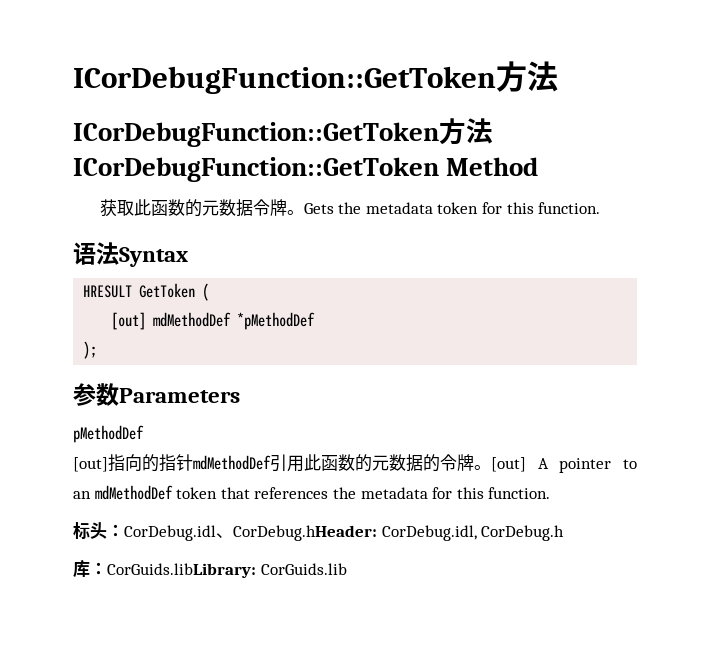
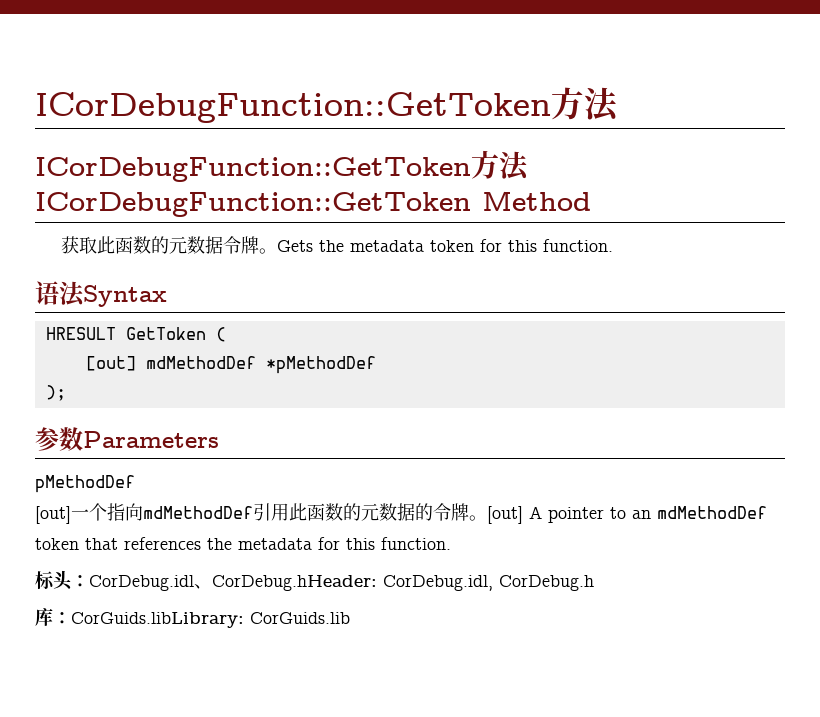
- [out]指向的指针mdMethodDef引用此函数的元数据的令牌。
+ [out]一个指向mdMethodDef引用此函数的元数据的令牌。

